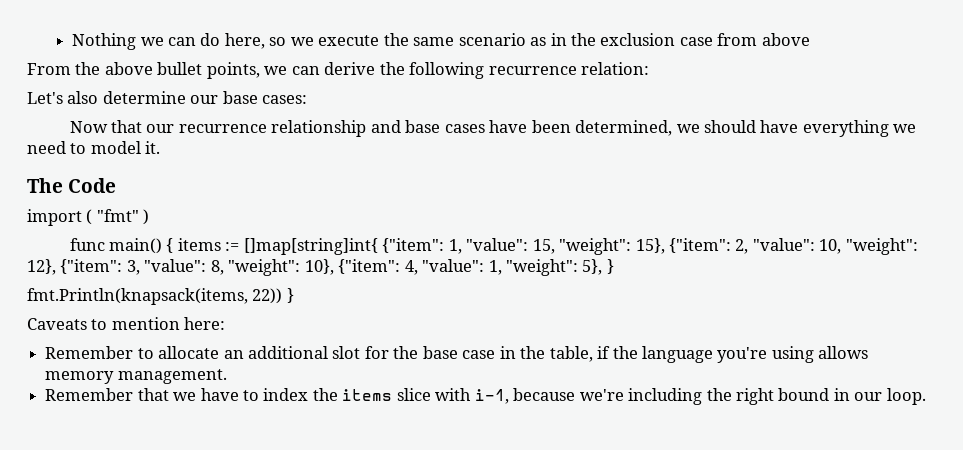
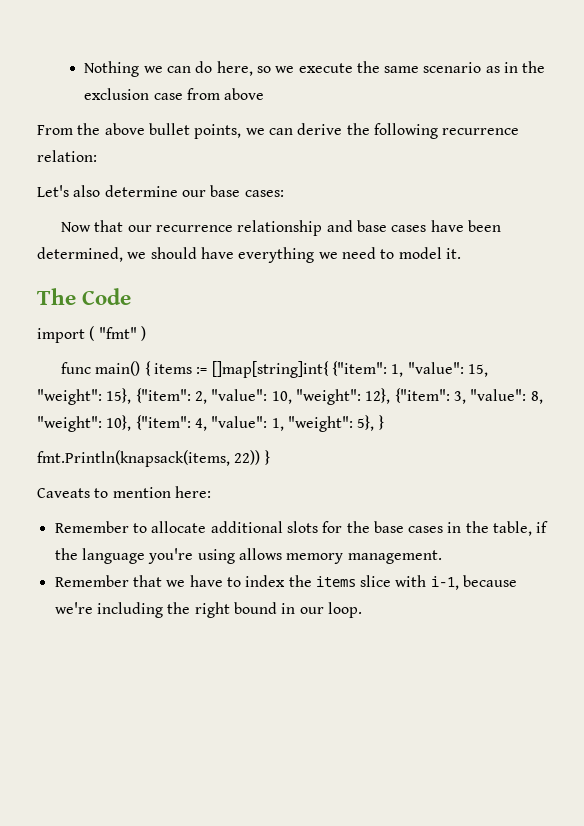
- Remember to allocate an additional slot for the base case in the table, if the language you're using allows memory management.
+ Remember to allocate additional slots for the base cases in the table, if the language you're using allows memory management.

